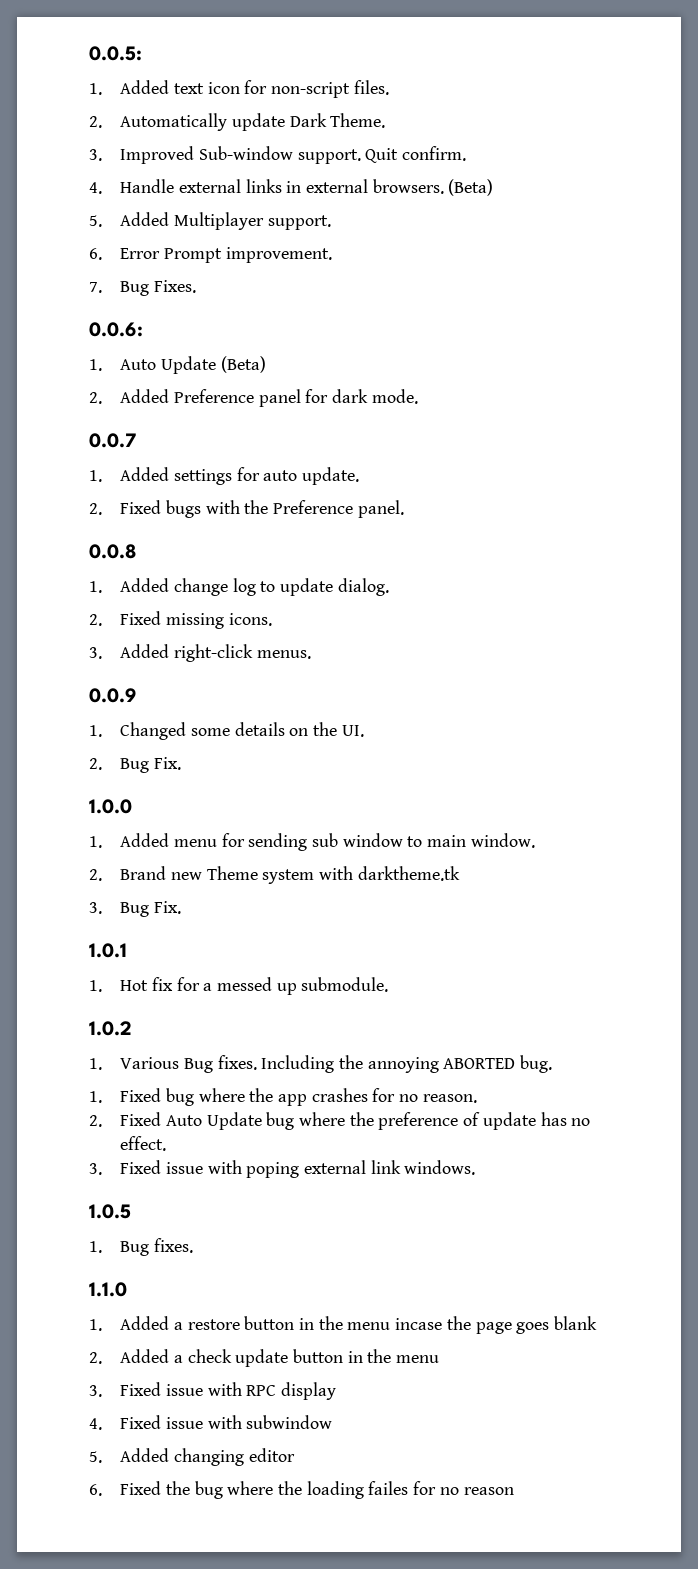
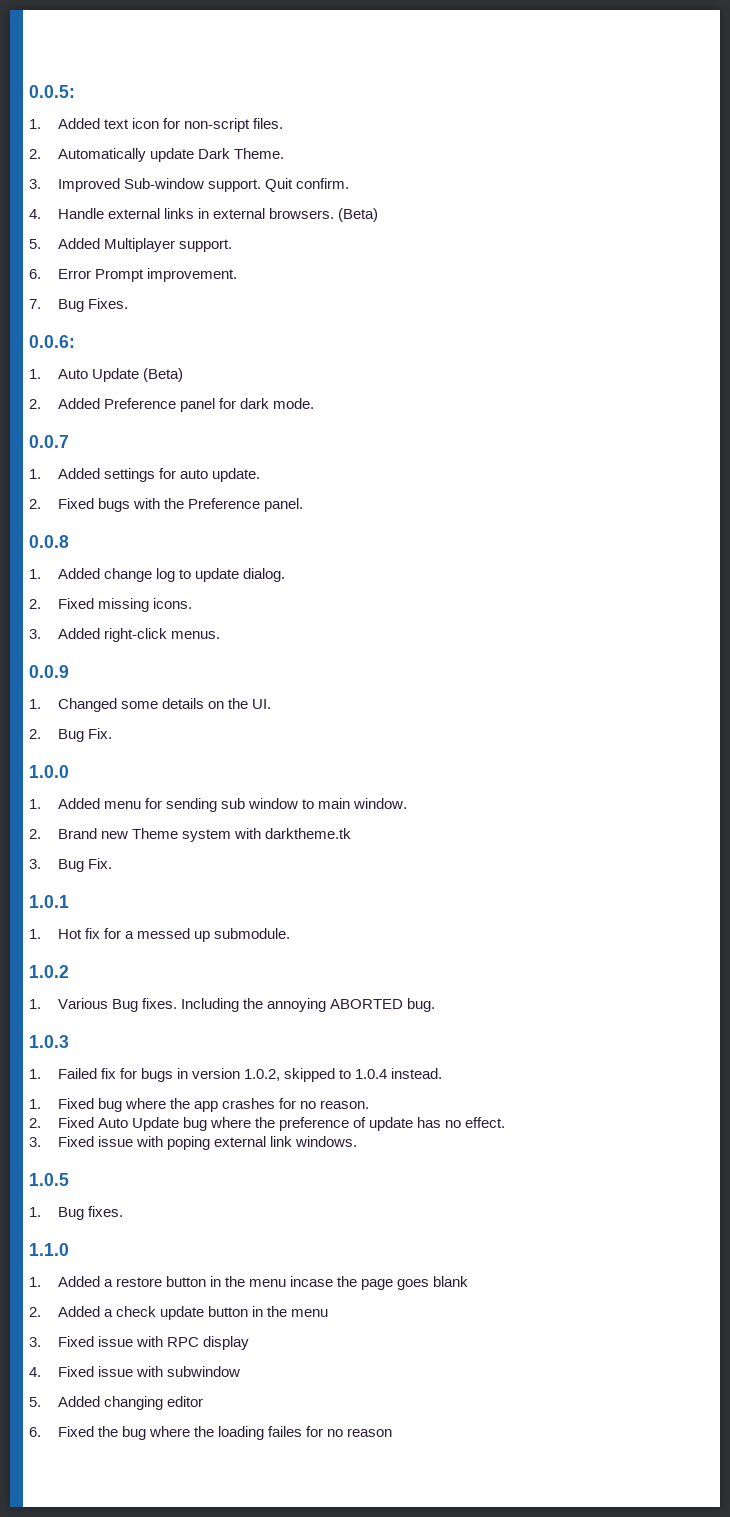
+ 1.0.3
+ 1. Failed fix for bugs in version 1.0.2, skipped to 1.0.4 instead.

